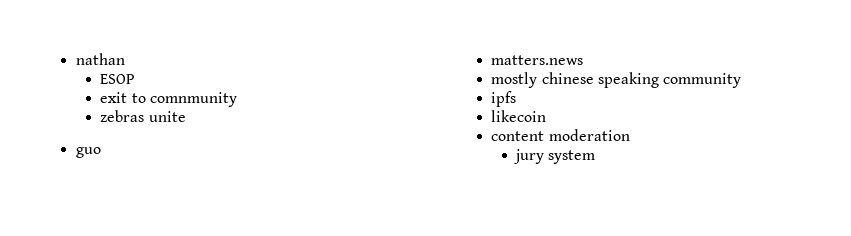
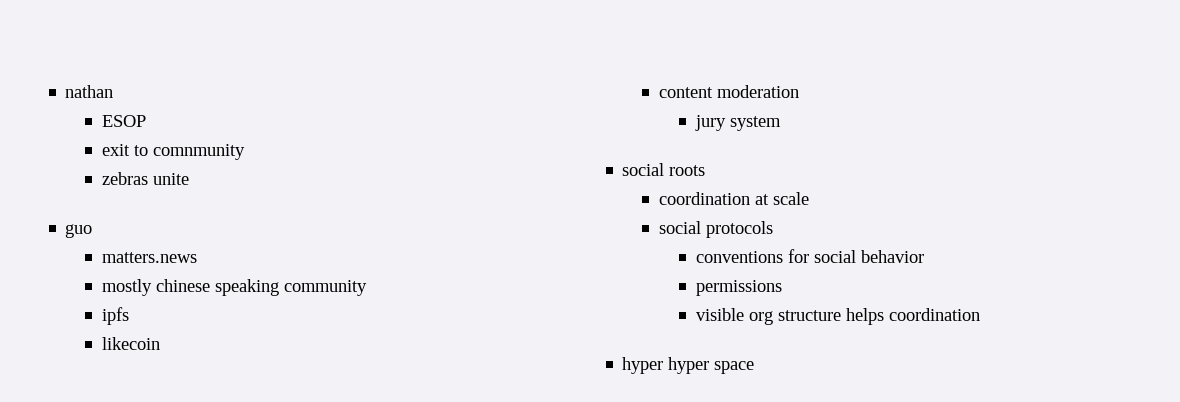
+ social roots
+ coordination at scale
+ social protocols
+ conventions for social behavior
+ permissions
+ visible org structure helps coordination
+ hyper hyper space

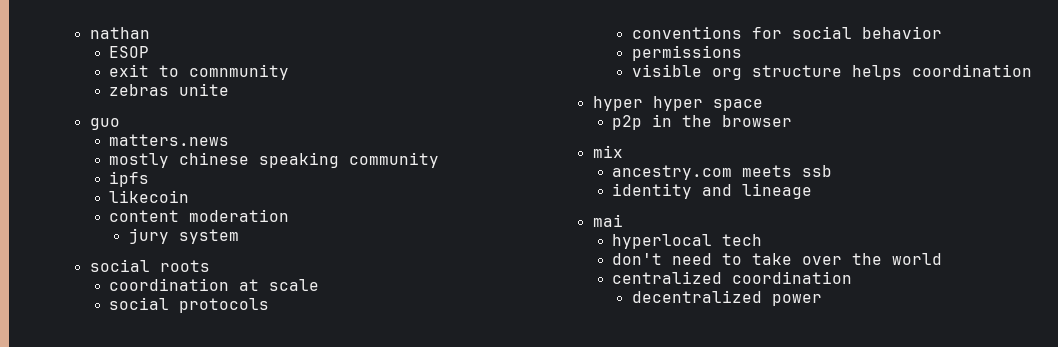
+ p2p in the browser
+ mix
+ ancestry.com meets ssb
+ identity and lineage
+ mai
+ hyperlocal tech
+ don't need to take over the world
+ centralized coordination
+ decentralized power

